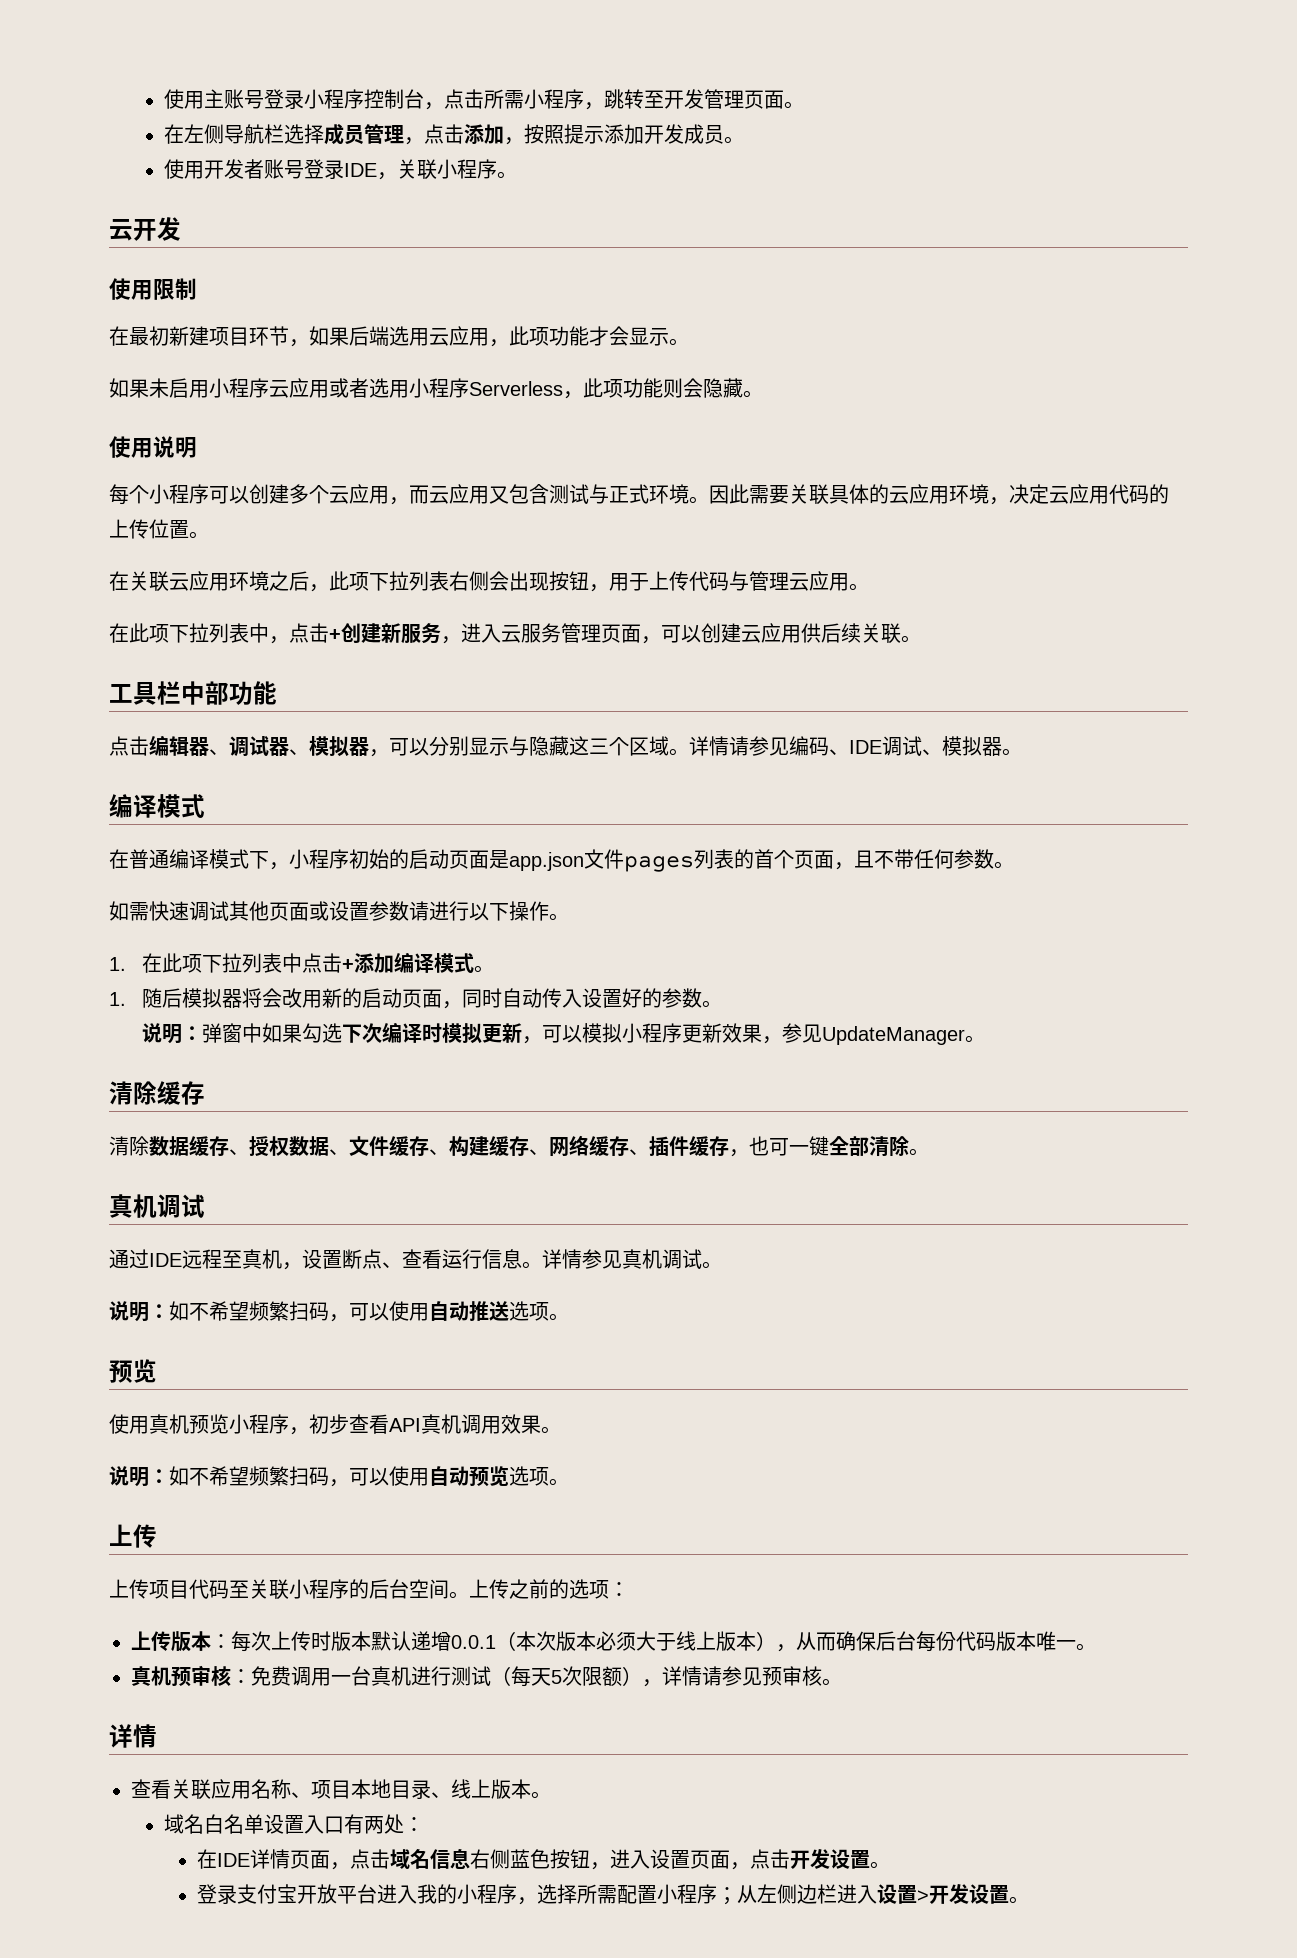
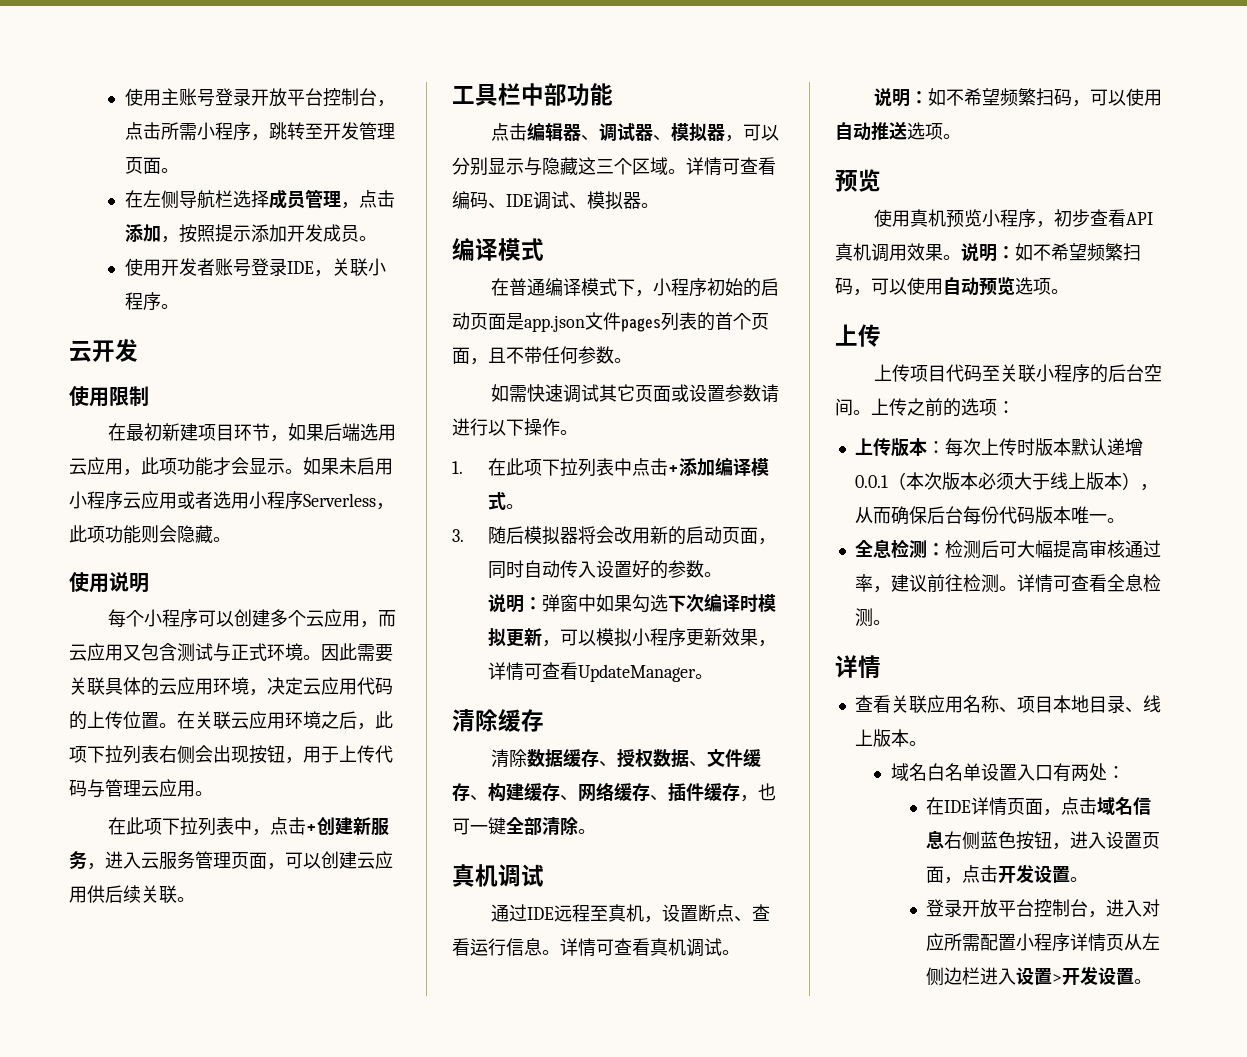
- 使用主账号登录小程序控制台，点击所需小程序，跳转至开发管理页面。
+ 使用主账号登录开放平台控制台，点击所需小程序，跳转至开发管理页面。
- 在最初新建项目环节，如果后端选用云应用，此项功能才会显示。
- 如果未启用小程序云应用或者选用小程序Serverless，此项功能则会隐藏。
+ 在最初新建项目环节，如果后端选用云应用，此项功能才会显示。如果未启用小程序云应用或者选用小程序Serverless，此项功能则会隐藏。
- 因此需要关联具体的云应用环境，决定云应用代码的上传位置。
- 在关联云应用环境之后，此项下拉列表右侧会出现按钮，用于上传代码与管理云应用。
+ 因此需要关联具体的云应用环境，决定云应用代码的上传位置。在关联云应用环境之后，此项下拉列表右侧会出现按钮，用于上传代码与管理云应用。
- 详情请参见编码、IDE调试、模拟器。
+ 详情可查看编码、IDE调试、模拟器。
- 如需快速调试其他页面或设置参数请进行以下操作。
+ 如需快速调试其它页面或设置参数请进行以下操作。
- 1.随后模拟器将会改用新的启动页面，同时自动传入设置好的参数。
+ 3.随后模拟器将会改用新的启动页面，同时自动传入设置好的参数。
- 说明：弹窗中如果勾选下次编译时模拟更新，可以模拟小程序更新效果，参见UpdateManager。
+ 说明：弹窗中如果勾选下次编译时模拟更新，可以模拟小程序更新效果，详情可查看UpdateManager。
- 详情参见真机调试。
+ 详情可查看真机调试。
- 使用真机预览小程序，初步查看API真机调用效果。
- 说明：如不希望频繁扫码，可以使用自动预览选项。
+ 使用真机预览小程序，初步查看API真机调用效果。说明：如不希望频繁扫码，可以使用自动预览选项。
- 真机预审核：免费调用一台真机进行测试（每天5次限额），详情请参见预审核。
+ 全息检测：检测后可大幅提高审核通过率，建议前往检测。详情可查看全息检测。
- 登录支付宝开放平台进入我的小程序，选择所需配置小程序；从左侧边栏进入设置>开发设置。
+ 登录开放平台控制台，进入对应所需配置小程序详情页从左侧边栏进入设置>开发设置。

